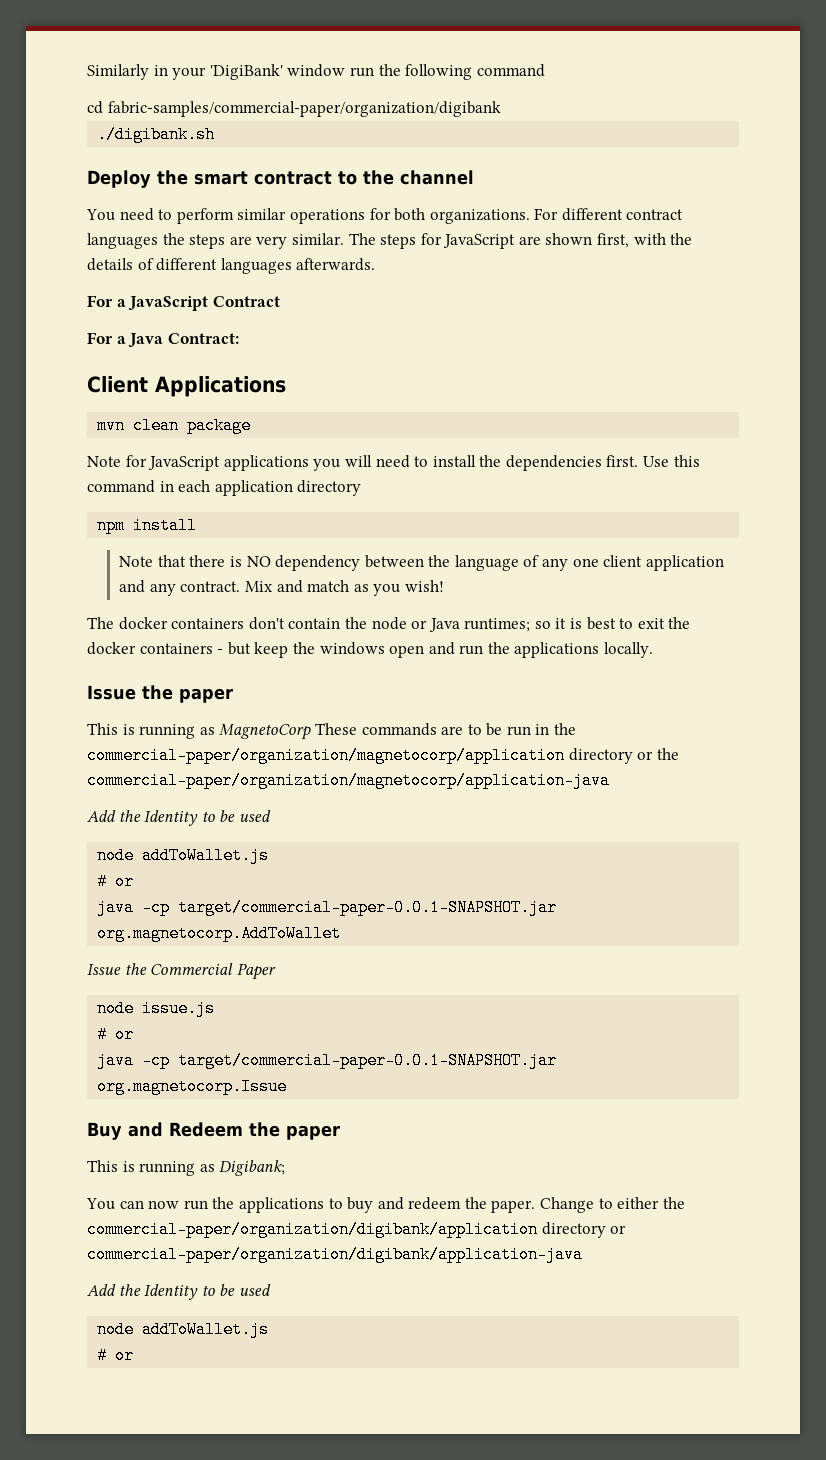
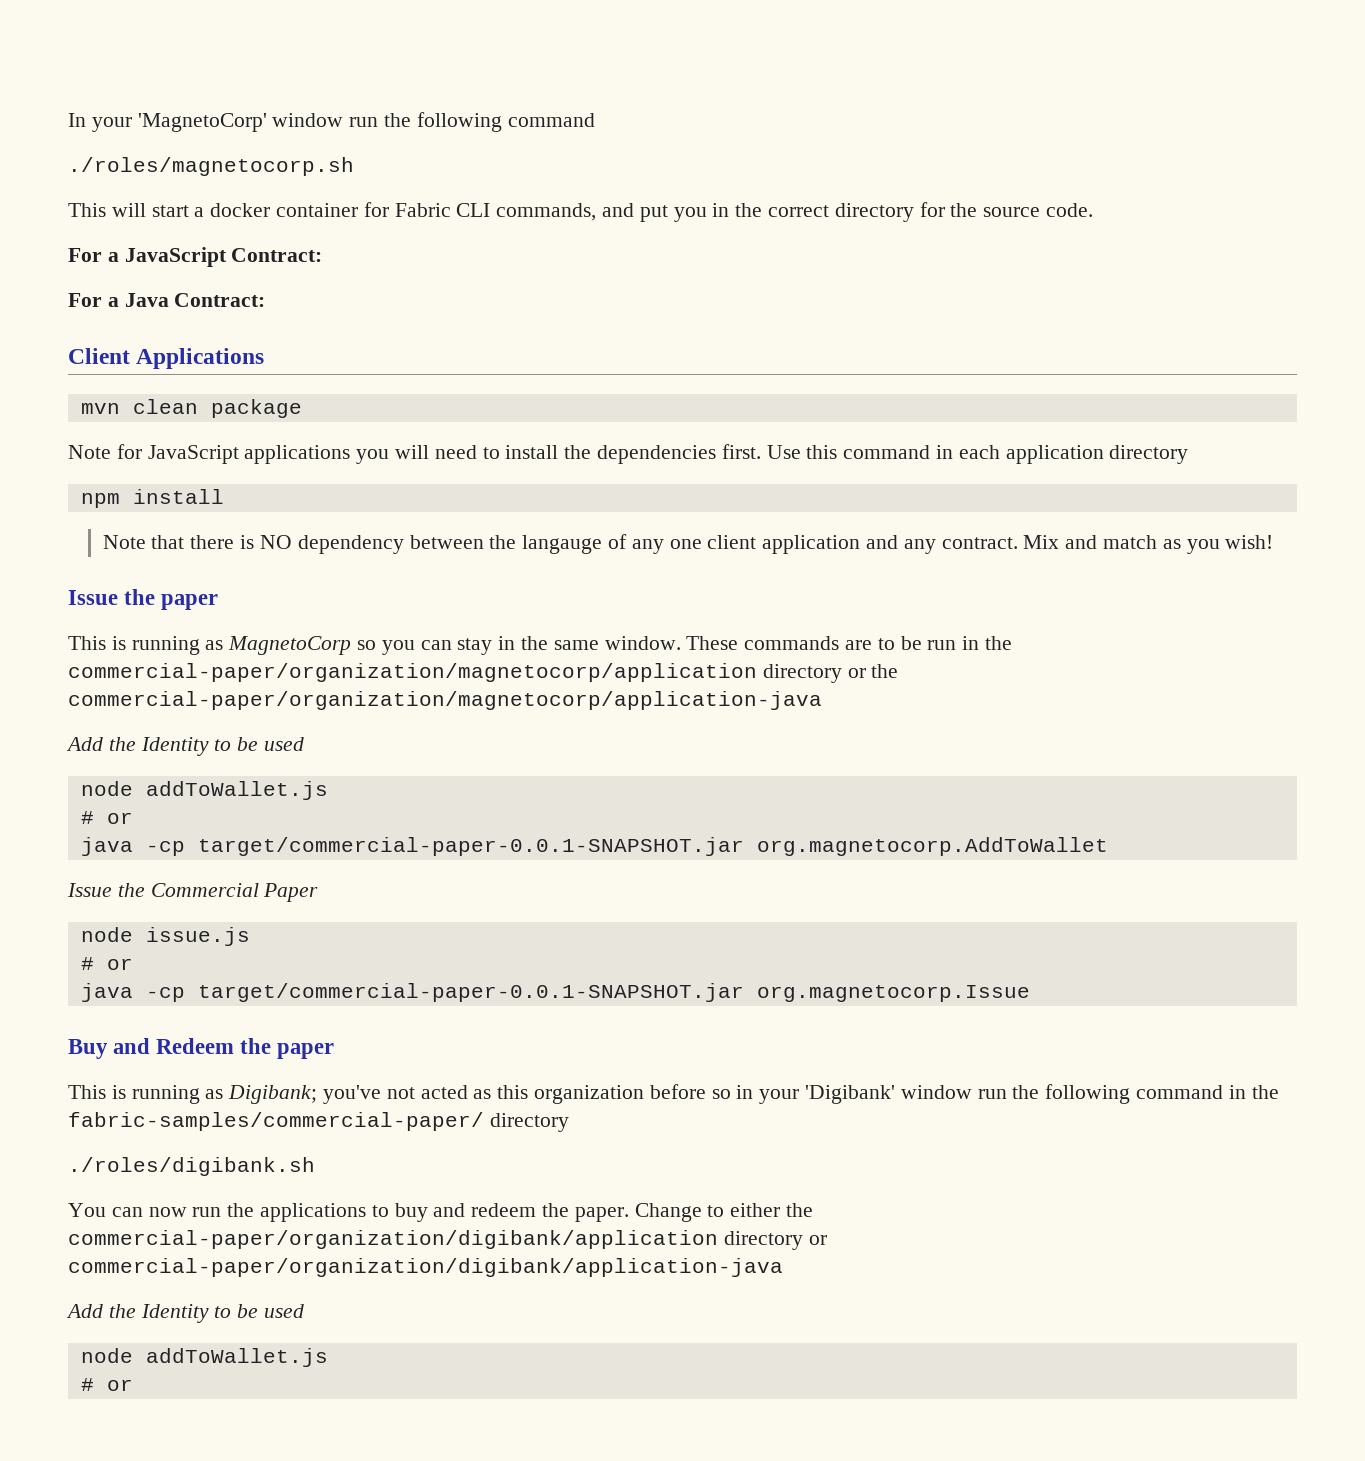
- Similarly in your 'DigiBank' window run the following command
+ In your 'MagnetoCorp' window run the following command
- cd fabric-samples/commercial-paper/organization/digibank
- ./digibank.sh
- Deploy the smart contract to the channel
- You need to perform similar operations for both organizations. For different contract languages the steps are very similar. The steps for JavaScript are shown first, with the details of different languages afterwards.
+ ./roles/magnetocorp.sh
+ This will start a docker container for Fabric CLI commands, and put you in the correct directory for the source code.
- For a JavaScript Contract
+ For a JavaScript Contract:
- Note that there is NO dependency between the language of any one client application and any contract.
+ Note that there is NO dependency between the langauge of any one client application and any contract.
- The docker containers don't contain the node or Java runtimes; so it is best to exit the docker containers - but keep the windows open and run the applications locally.
- This is running as MagnetoCorp These commands are to be run in the commercial-paper/organization/magnetocorp/application directory or the commercial-paper/organization/magnetocorp/application-java
+ This is running as MagnetoCorp so you can stay in the same window. These commands are to be run in the commercial-paper/organization/magnetocorp/application directory or the commercial-paper/organization/magnetocorp/application-java
- This is running as Digibank;
+ This is running as Digibank; you've not acted as this organization before so in your 'Digibank' window run the following command in the fabric-samples/commercial-paper/ directory
+ ./roles/digibank.sh

